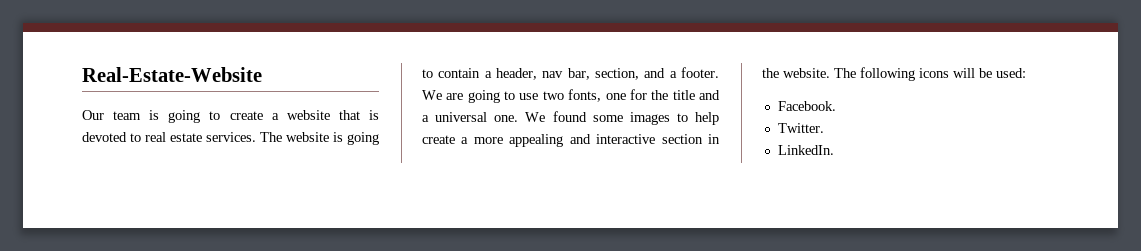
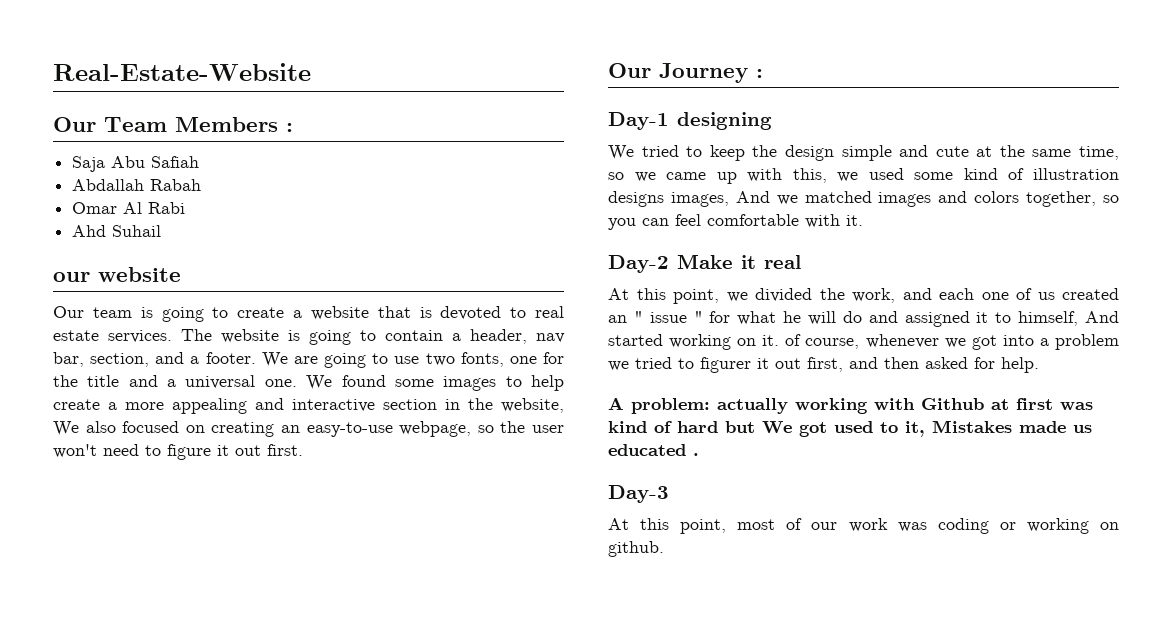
+ Our Team Members :
+ Saja Abu Safiah
+ Abdallah Rabah
+ Omar Al Rabi
+ Ahd Suhail
+ our website
- We found some images to help create a more appealing and interactive section in the website. The following icons will be used:
- Facebook.
- Twitter.
- LinkedIn.
+ We found some images to help create a more appealing and interactive section in the website, We also focused on creating an easy-to-use webpage, so the user won't need to figure it out first.
+ Our Journey :
+ Day-1 designing
+ We tried to keep the design simple and cute at the same time, so we came up with this, we used some kind of illustration designs images, And we matched images and colors together, so you can feel comfortable with it.
+ Day-2 Make it real
+ At this point, we divided the work, and each one of us created an " issue " for what he will do and assigned it to himself, And started working on it. of course, whenever we got into a problem we tried to figurer it out first, and then asked for help.
+ A problem: actually working with Github at first was kind of hard but We got used to it, Mistakes made us educated .
+ Day-3
+ At this point, most of our work was coding or working on github.

